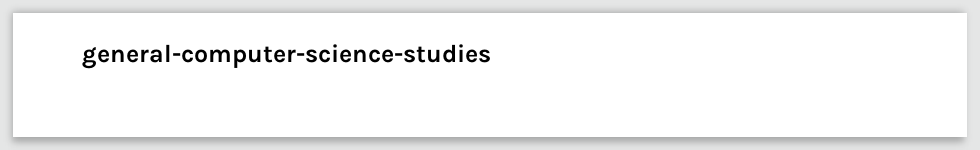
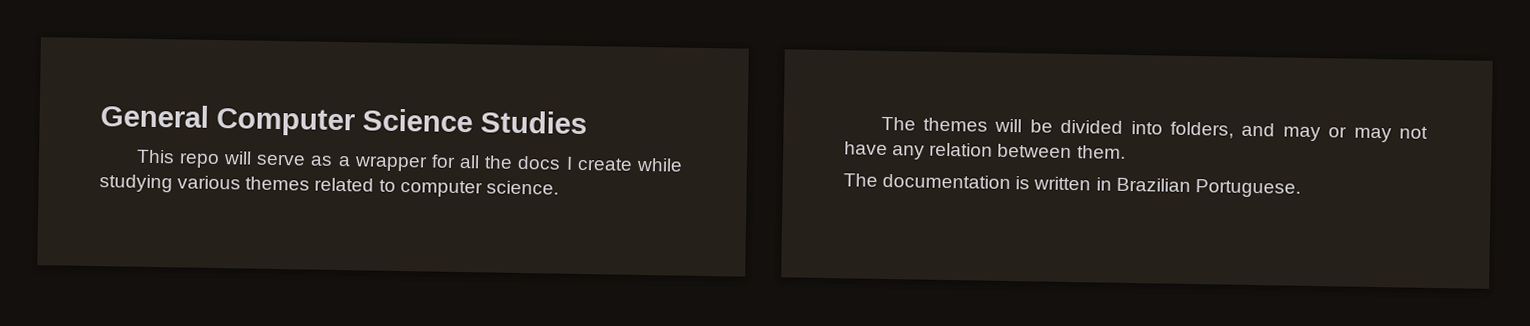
- general-computer-science-studies
+ General Computer Science Studies
+ This repo will serve as a wrapper for all the docs I create while studying various themes related to computer science.
+ The themes will be divided into folders, and may or may not have any relation between them.
+ The documentation is written in Brazilian Portuguese.

